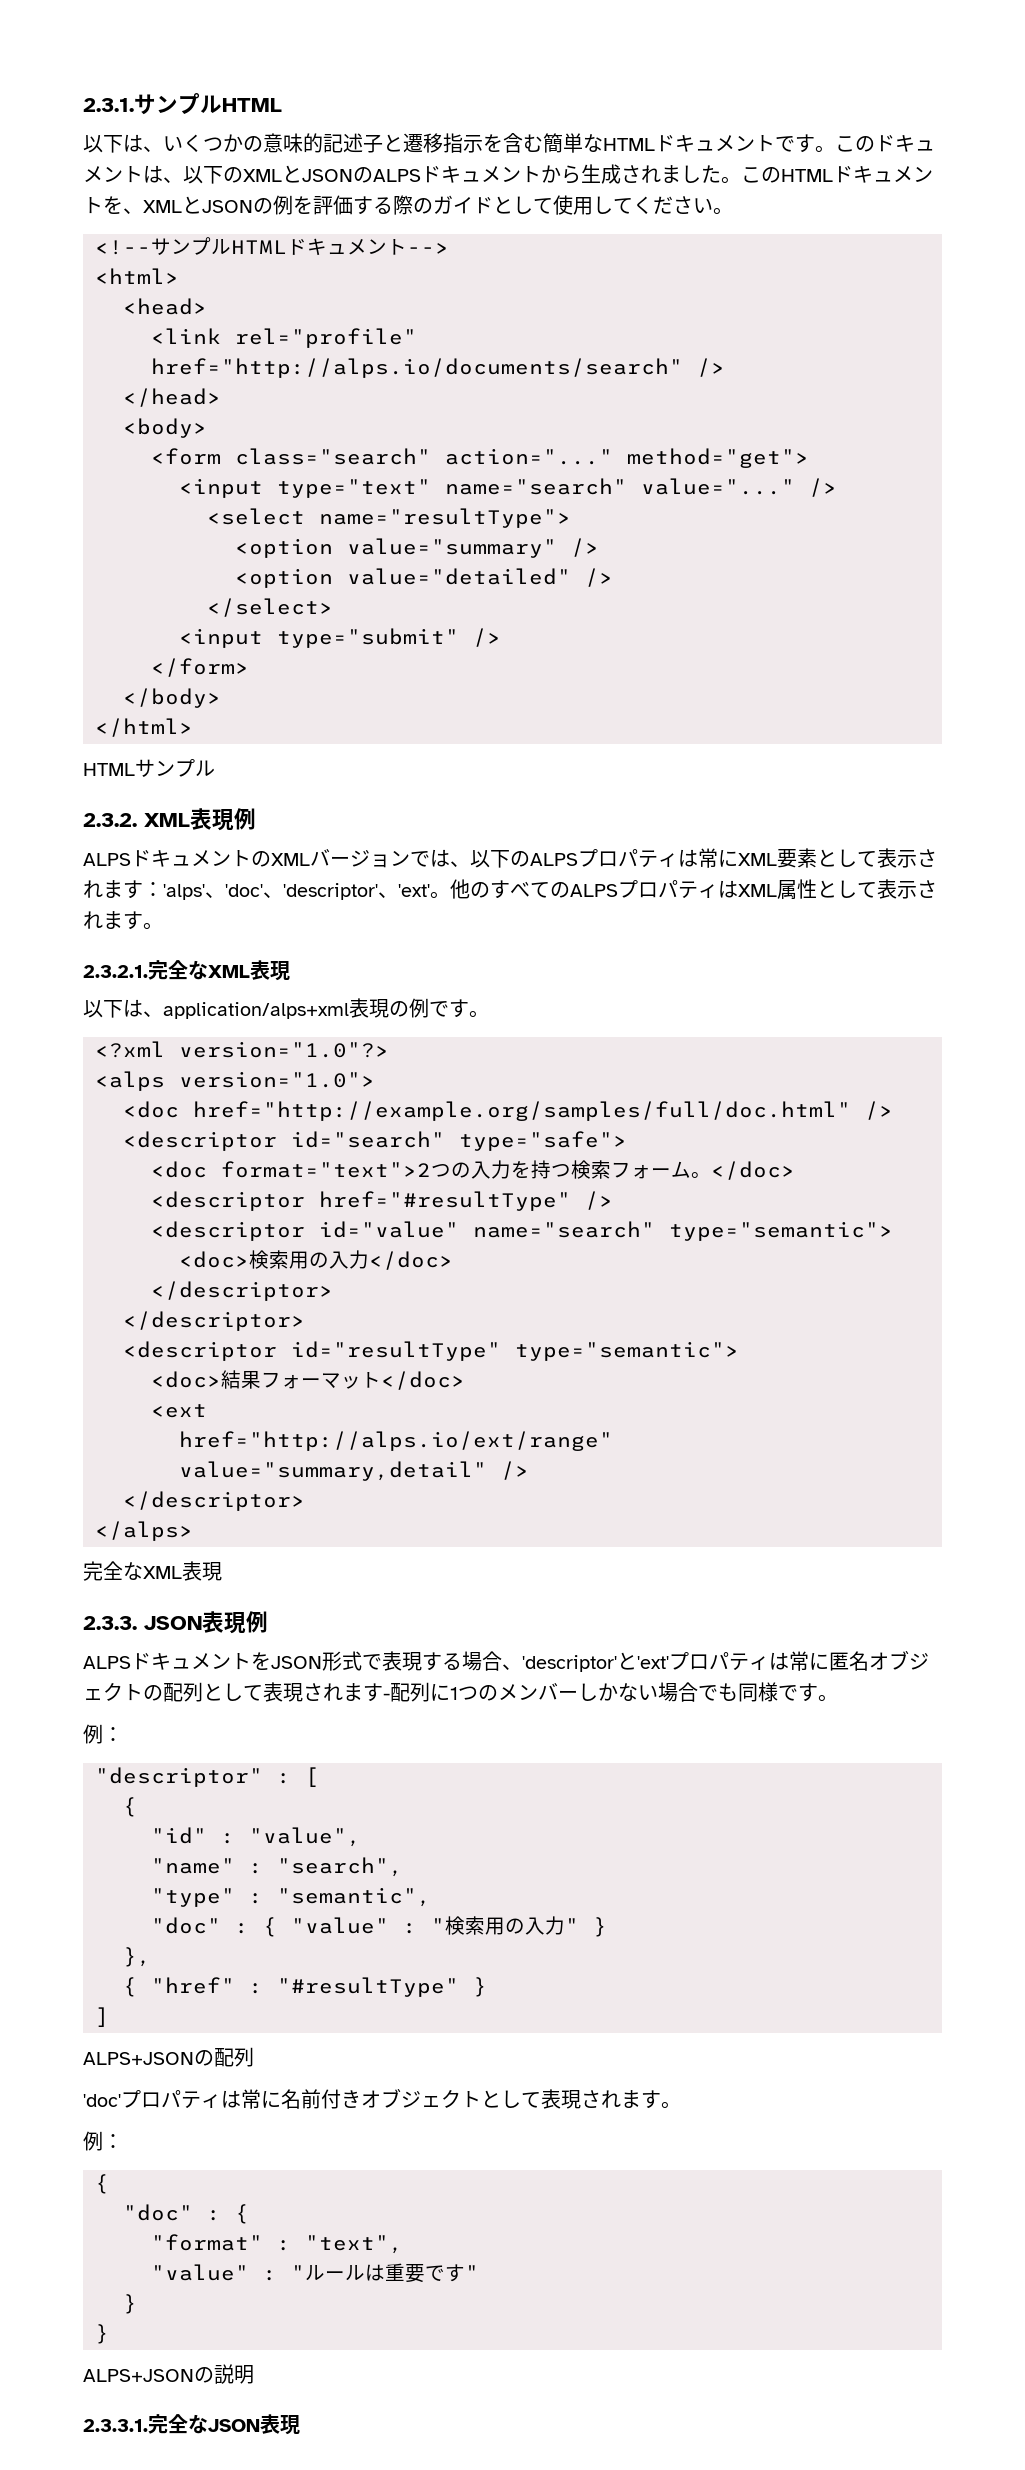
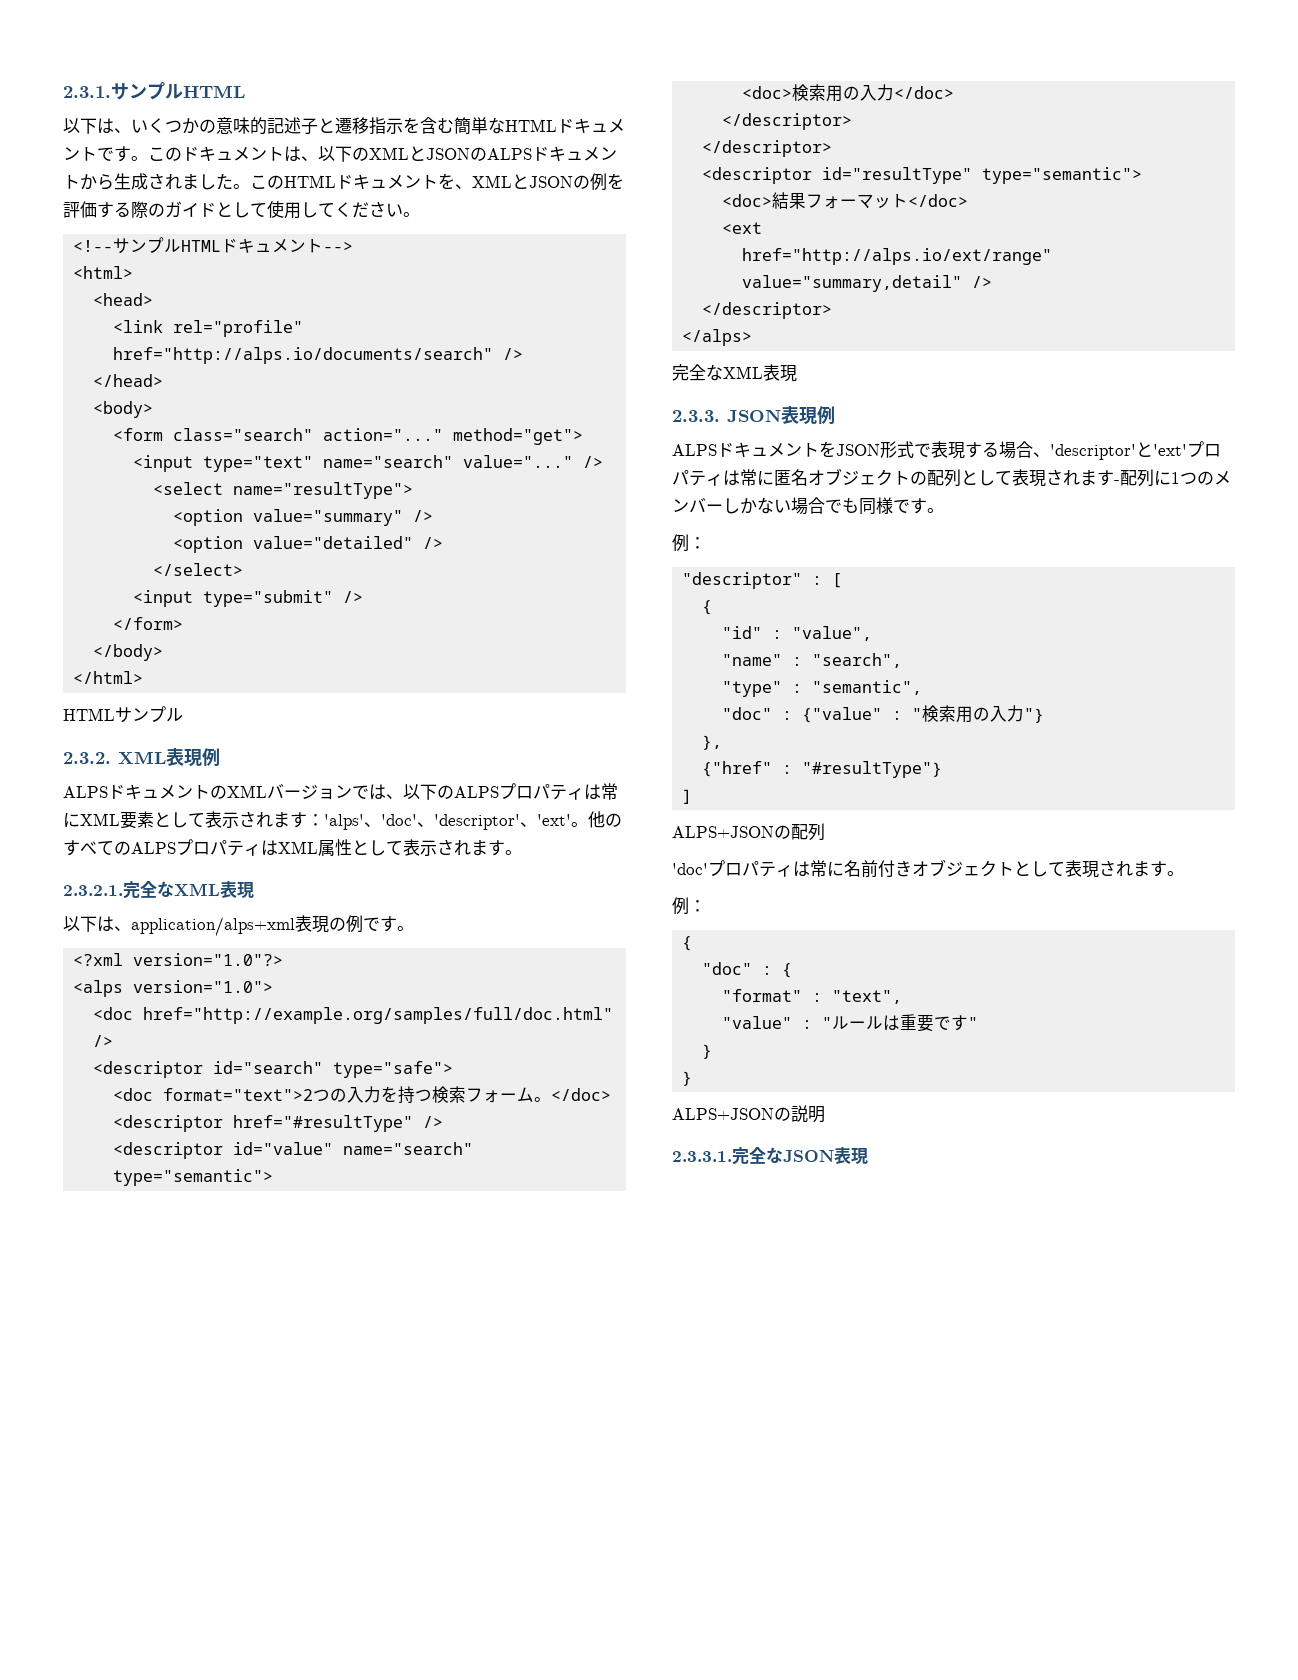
- "doc" : { "value" : "検索用の入力" }
+ "doc" : {"value" : "検索用の入力"}
- { "href" : "#resultType" }
+ {"href" : "#resultType"}

